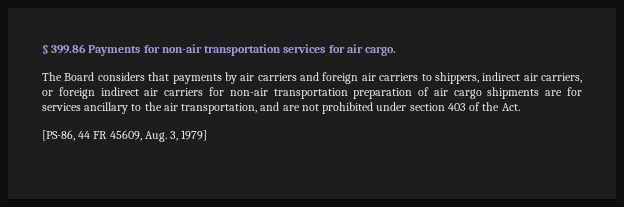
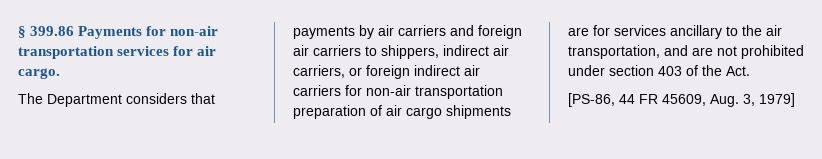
- The Board considers that payments by air carriers and foreign air carriers to shippers, indirect air carriers, or foreign indirect air carriers for non-air transportation preparation of air cargo shipments are for services ancillary to the air transportation, and are not prohibited under section 403 of the Act.
+ The Department considers that payments by air carriers and foreign air carriers to shippers, indirect air carriers, or foreign indirect air carriers for non-air transportation preparation of air cargo shipments are for services ancillary to the air transportation, and are not prohibited under section 403 of the Act.

